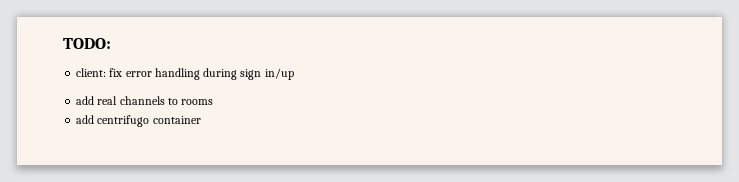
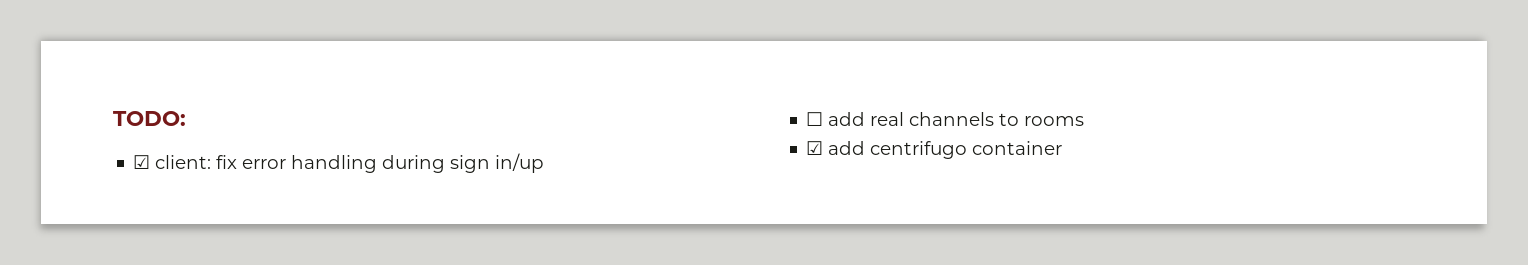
- client: fix error handling during sign in/up
+ ☑ client: fix error handling during sign in/up
- add real channels to rooms
+ ☐ add real channels to rooms
- add centrifugo container
+ ☑ add centrifugo container

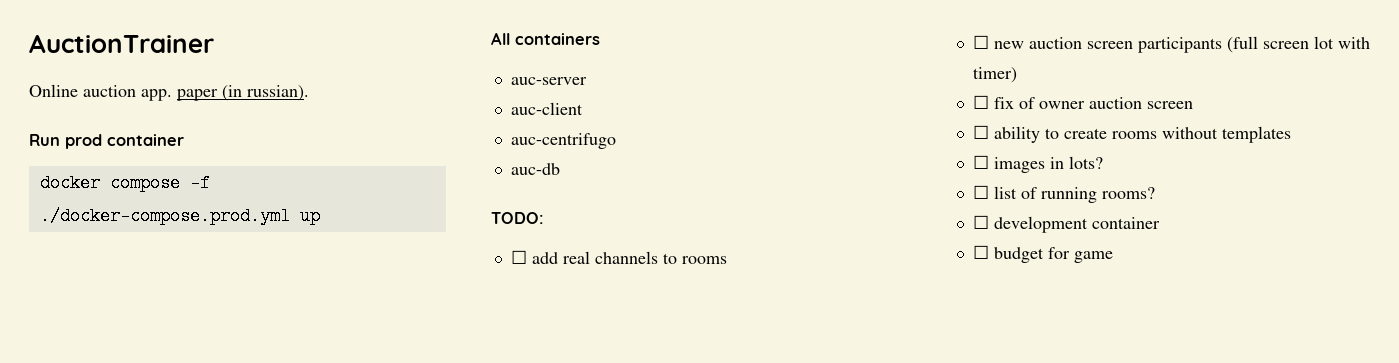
+ AuctionTrainer
+ Online auction app. paper (in russian).
+ Run prod container
+ docker compose -f ./docker-compose.prod.yml up
+ All containers
+ auc-server
+ auc-client
+ auc-centrifugo
+ auc-db
  TODO:
- ☑ client: fix error handling during sign in/up
- ☑ add centrifugo container
+ ☐ new auction screen participants (full screen lot with timer)
+ ☐ fix of owner auction screen
+ ☐ ability to create rooms without templates
+ ☐ images in lots?
+ ☐ list of running rooms?
+ ☐ development container
+ ☐ budget for game

